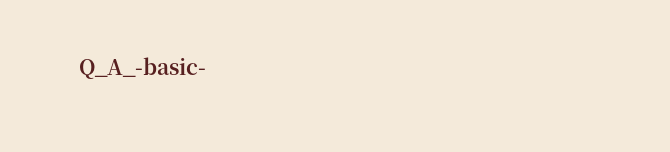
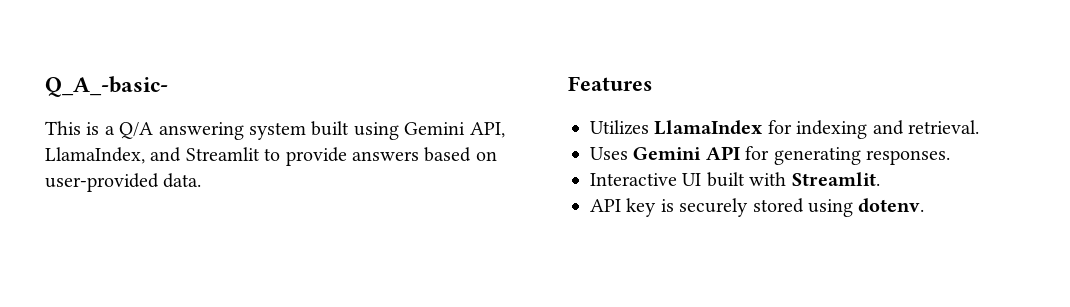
+ This is a Q/A answering system built using Gemini API, LlamaIndex, and Streamlit to provide answers based on user-provided data.
+ Features
+ Utilizes LlamaIndex for indexing and retrieval.
+ Uses Gemini API for generating responses.
+ Interactive UI built with Streamlit.
+ API key is securely stored using dotenv.

